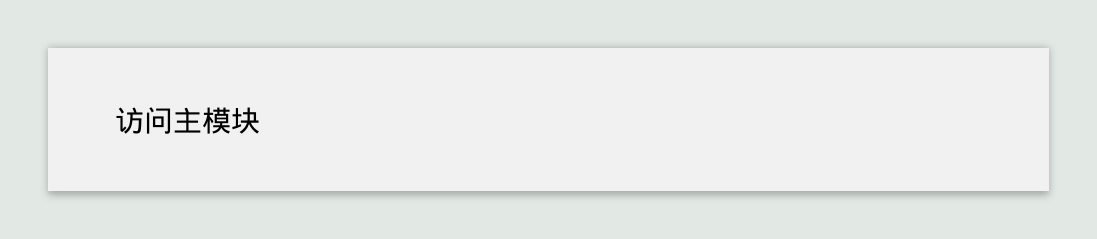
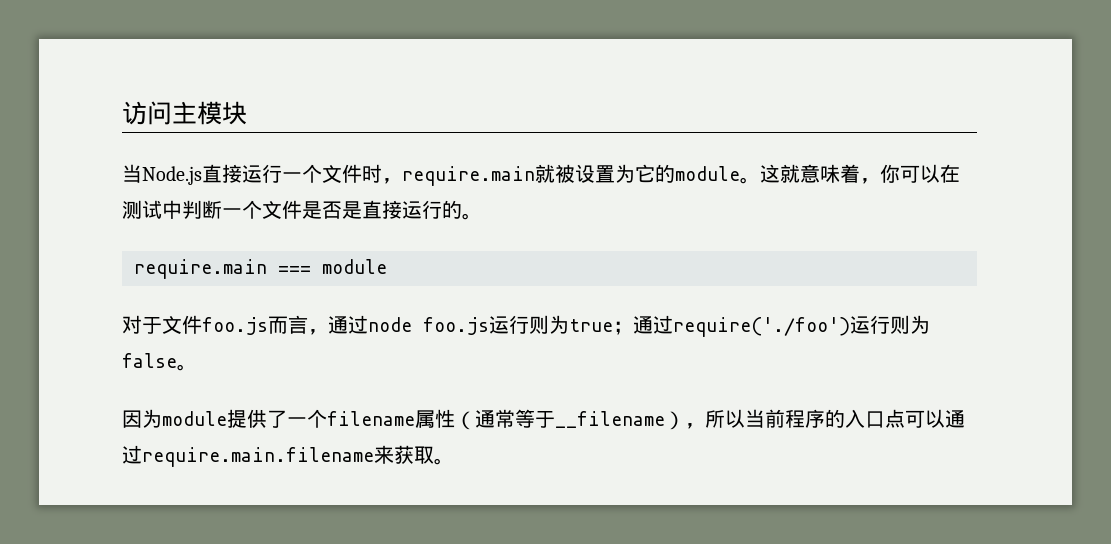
+ 当Node.js直接运行一个文件时，require.main就被设置为它的module。这就意味着，你可以在测试中判断一个文件是否是直接运行的。
+ require.main === module
+ 对于文件foo.js而言，通过node foo.js运行则为true；通过require('./foo')运行则为false。
+ 因为module提供了一个filename属性（通常等于__filename），所以当前程序的入口点可以通过require.main.filename来获取。

